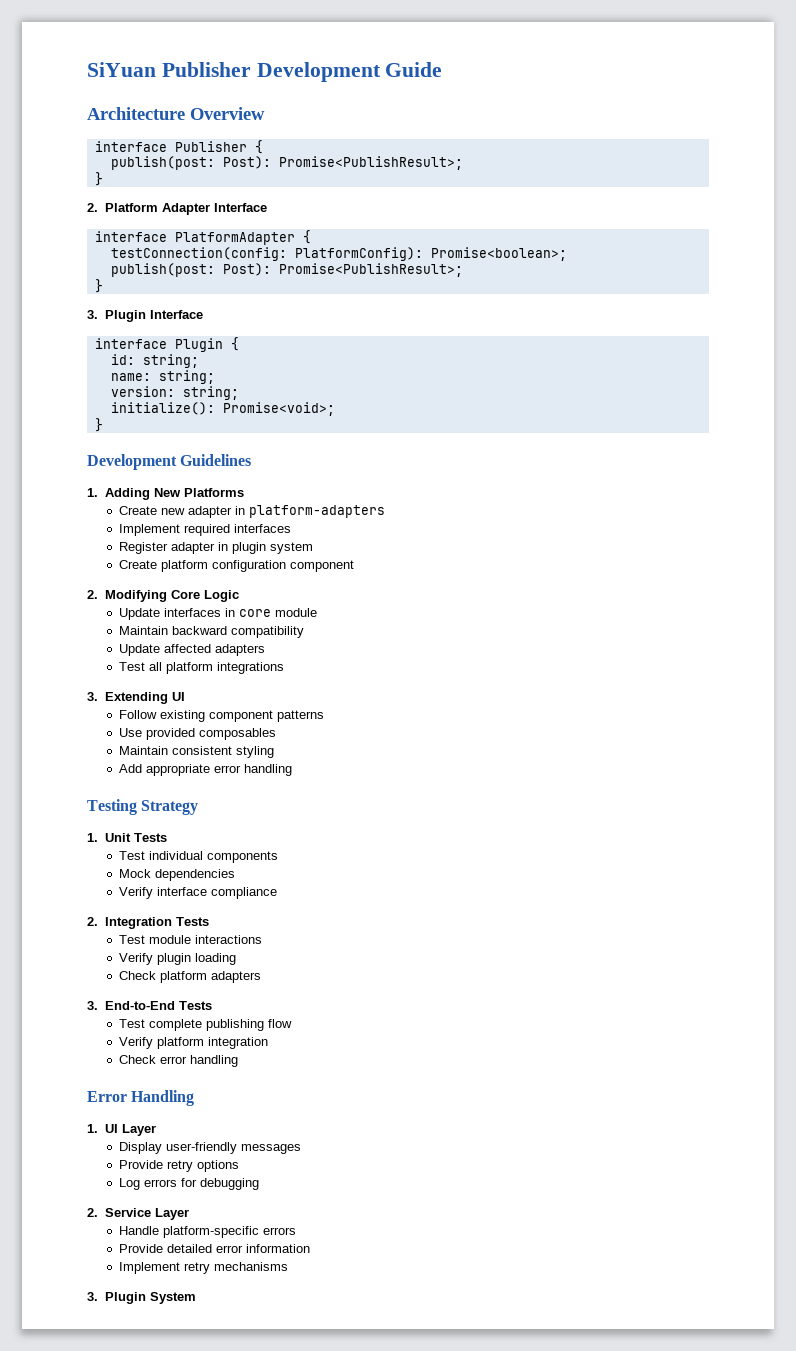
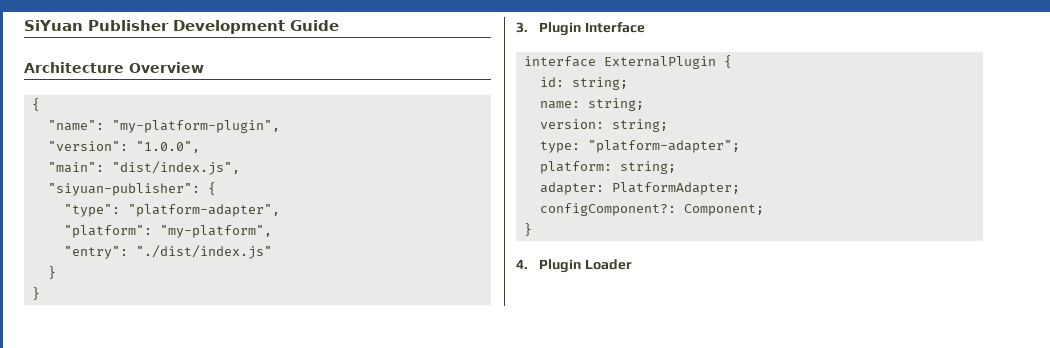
  Architecture Overview
- interface Publisher {
- publish(post: Post): Promise<PublishResult>;
+ {
+ "name": "my-platform-plugin",
+ "version": "1.0.0",
+ "main": "dist/index.js",
+ "siyuan-publisher": {
+ "type": "platform-adapter",
+ "platform": "my-platform",
+ "entry": "./dist/index.js"
  }
- 2. Platform Adapter Interface
- interface PlatformAdapter {
- testConnection(config: PlatformConfig): Promise<boolean>;
- publish(post: Post): Promise<PublishResult>;
- interface Plugin {
+ interface ExternalPlugin {
- initialize(): Promise<void>;
+ type: "platform-adapter";
+ platform: string;
+ adapter: PlatformAdapter;
+ configComponent?: Component;
  }
- Development Guidelines
- 1. Adding New Platforms
- Create new adapter in platform-adapters
- Implement required interfaces
- Register adapter in plugin system
- Create platform configuration component
- 2. Modifying Core Logic
- Update interfaces in core module
- Maintain backward compatibility
- Update affected adapters
- Test all platform integrations
- 3. Extending UI
- Follow existing component patterns
- Use provided composables
- Maintain consistent styling
- Add appropriate error handling
- Testing Strategy
- 1. Unit Tests
- Test individual components
- Mock dependencies
- Verify interface compliance
- 2. Integration Tests
- Test module interactions
- Verify plugin loading
- Check platform adapters
- 3. End-to-End Tests
- Test complete publishing flow
- Verify platform integration
- Check error handling
- Error Handling
- 1. UI Layer
- Display user-friendly messages
- Provide retry options
- Log errors for debugging
- 2. Service Layer
- Handle platform-specific errors
- Provide detailed error information
- Implement retry mechanisms
- 3. Plugin System
+ 4. Plugin Loader

